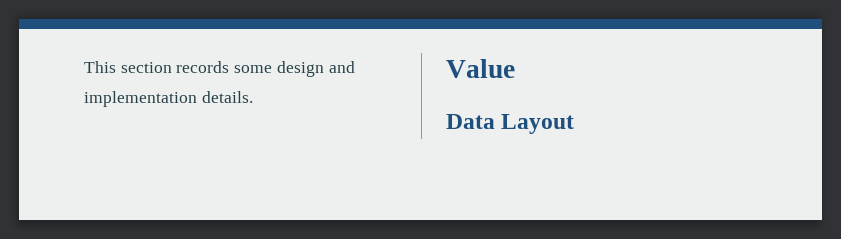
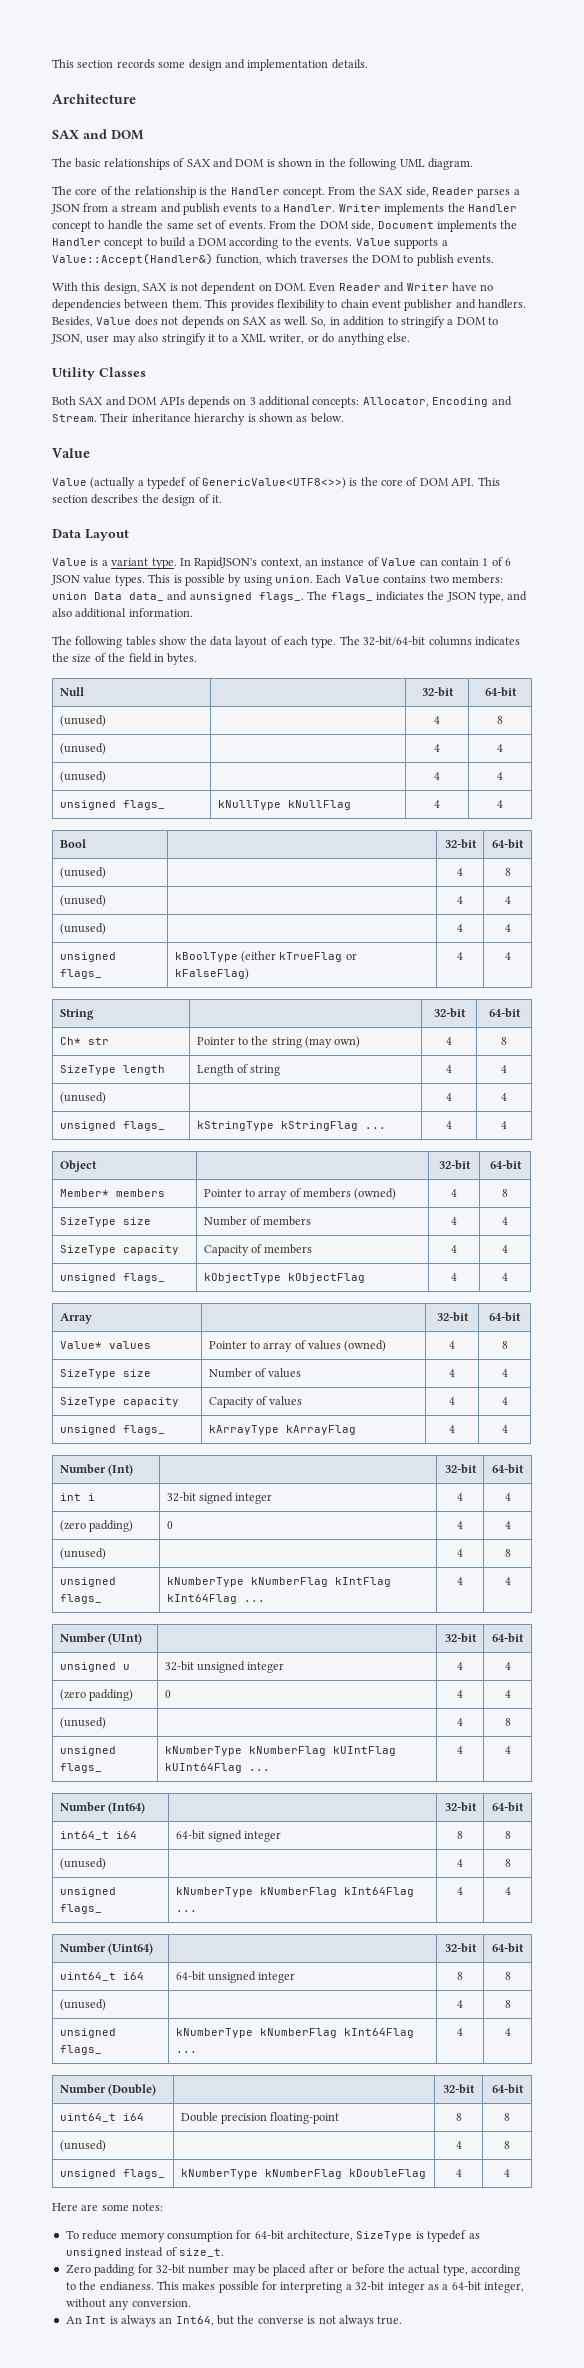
+ Architecture
+ SAX and DOM
+ The basic relationships of SAX and DOM is shown in the following UML diagram.
+ The core of the relationship is the Handler concept. From the SAX side, Reader parses a JSON from a stream and publish events to a Handler. Writer implements the Handler concept to handle the same set of events. From the DOM side, Document implements the Handler concept to build a DOM according to the events. Value supports a Value::Accept(Handler&) function, which traverses the DOM to publish events.
+ With this design, SAX is not dependent on DOM. Even Reader and Writer have no dependencies between them. This provides flexibility to chain event publisher and handlers. Besides, Value does not depends on SAX as well. So, in addition to stringify a DOM to JSON, user may also stringify it to a XML writer, or do anything else.
+ Utility Classes
+ Both SAX and DOM APIs depends on 3 additional concepts: Allocator, Encoding and Stream. Their inheritance hierarchy is shown as below.
  Value
+ Value (actually a typedef of GenericValue<UTF8<>>) is the core of DOM API. This section describes the design of it.
  Data Layout
+ Value is a variant type. In RapidJSON's context, an instance of Value can contain 1 of 6 JSON value types. This is possible by using union. Each Value contains two members: union Data data_ and aunsigned flags_. The flags_ indiciates the JSON type, and also additional information.
+ The following tables show the data layout of each type. The 32-bit/64-bit columns indicates the size of the field in bytes.
+ Null | | 32-bit | 64-bit
+ (unused) | | 4 | 8
+ (unused) | | 4 | 4
+ (unused) | | 4 | 4
+ unsigned flags_ | kNullType kNullFlag | 4 | 4
+ Bool | | 32-bit | 64-bit
+ (unused) | | 4 | 8
+ (unused) | | 4 | 4
+ (unused) | | 4 | 4
+ unsigned flags_ | kBoolType (either kTrueFlag or kFalseFlag) | 4 | 4
+ String | | 32-bit | 64-bit
+ Ch* str | Pointer to the string (may own) | 4 | 8
+ SizeType length | Length of string | 4 | 4
+ (unused) | | 4 | 4
+ unsigned flags_ | kStringType kStringFlag ... | 4 | 4
+ Object | | 32-bit | 64-bit
+ Member* members | Pointer to array of members (owned) | 4 | 8
+ SizeType size | Number of members | 4 | 4
+ SizeType capacity | Capacity of members | 4 | 4
+ unsigned flags_ | kObjectType kObjectFlag | 4 | 4
+ Array | | 32-bit | 64-bit
+ Value* values | Pointer to array of values (owned) | 4 | 8
+ SizeType size | Number of values | 4 | 4
+ SizeType capacity | Capacity of values | 4 | 4
+ unsigned flags_ | kArrayType kArrayFlag | 4 | 4
+ Number (Int) | | 32-bit | 64-bit
+ int i | 32-bit signed integer | 4 | 4
+ (zero padding) | 0 | 4 | 4
+ (unused) | | 4 | 8
+ unsigned flags_ | kNumberType kNumberFlag kIntFlag kInt64Flag ... | 4 | 4
+ Number (UInt) | | 32-bit | 64-bit
+ unsigned u | 32-bit unsigned integer | 4 | 4
+ (zero padding) | 0 | 4 | 4
+ (unused) | | 4 | 8
+ unsigned flags_ | kNumberType kNumberFlag kUIntFlag kUInt64Flag ... | 4 | 4
+ Number (Int64) | | 32-bit | 64-bit
+ int64_t i64 | 64-bit signed integer | 8 | 8
+ (unused) | | 4 | 8
+ unsigned flags_ | kNumberType kNumberFlag kInt64Flag ... | 4 | 4
+ Number (Uint64) | | 32-bit | 64-bit
+ uint64_t i64 | 64-bit unsigned integer | 8 | 8
+ (unused) | | 4 | 8
+ unsigned flags_ | kNumberType kNumberFlag kInt64Flag ... | 4 | 4
+ Number (Double) | | 32-bit | 64-bit
+ uint64_t i64 | Double precision floating-point | 8 | 8
+ (unused) | | 4 | 8
+ unsigned flags_ | kNumberType kNumberFlag kDoubleFlag | 4 | 4
+ Here are some notes:
+ To reduce memory consumption for 64-bit architecture, SizeType is typedef as unsigned instead of size_t.
+ Zero padding for 32-bit number may be placed after or before the actual type, according to the endianess. This makes possible for interpreting a 32-bit integer as a 64-bit integer, without any conversion.
+ An Int is always an Int64, but the converse is not always true.

